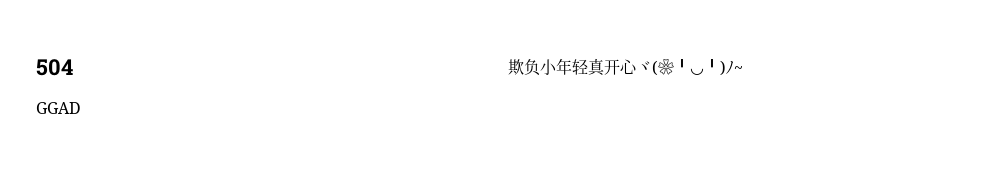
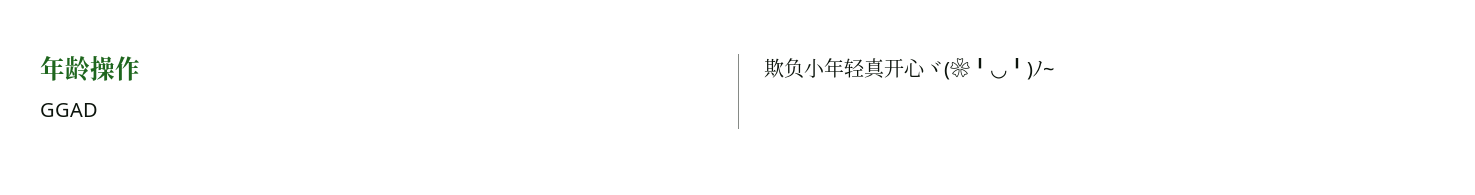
- 504
+ 年龄操作

